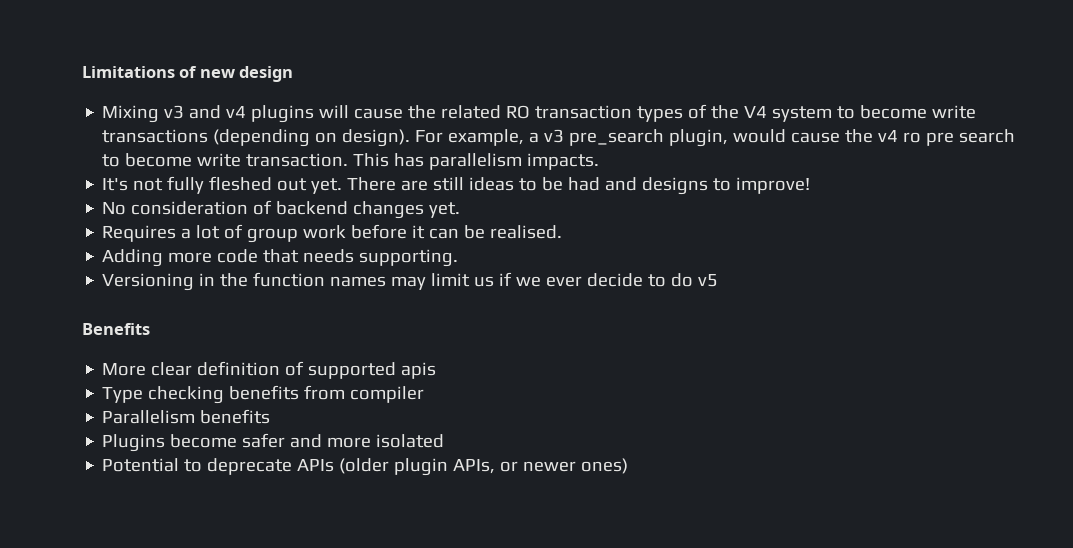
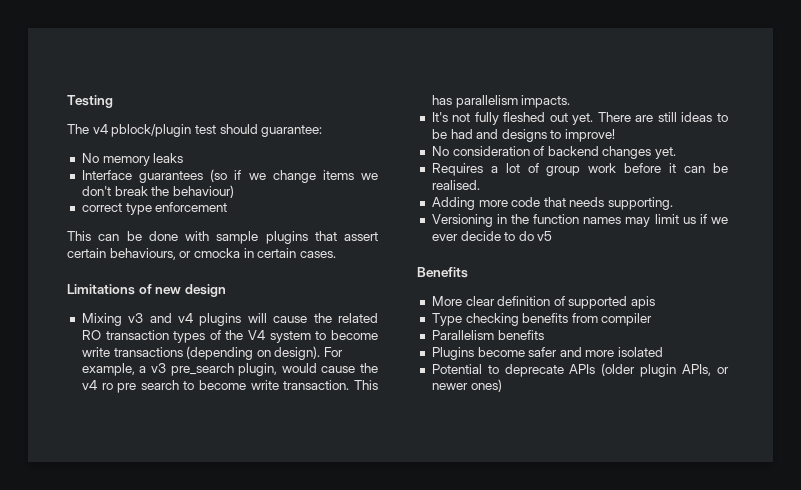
+ Testing
+ The v4 pblock/plugin test should guarantee:
+ No memory leaks
+ Interface guarantees (so if we change items we don't break the behaviour)
+ correct type enforcement
+ This can be done with sample plugins that assert certain behaviours, or cmocka in certain cases.

